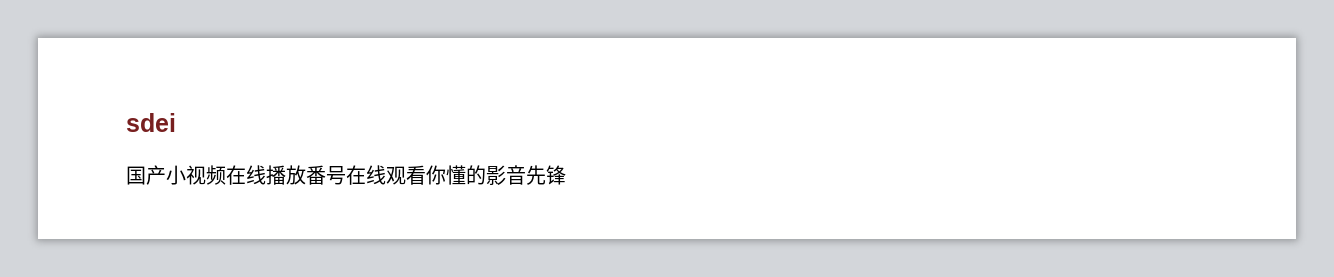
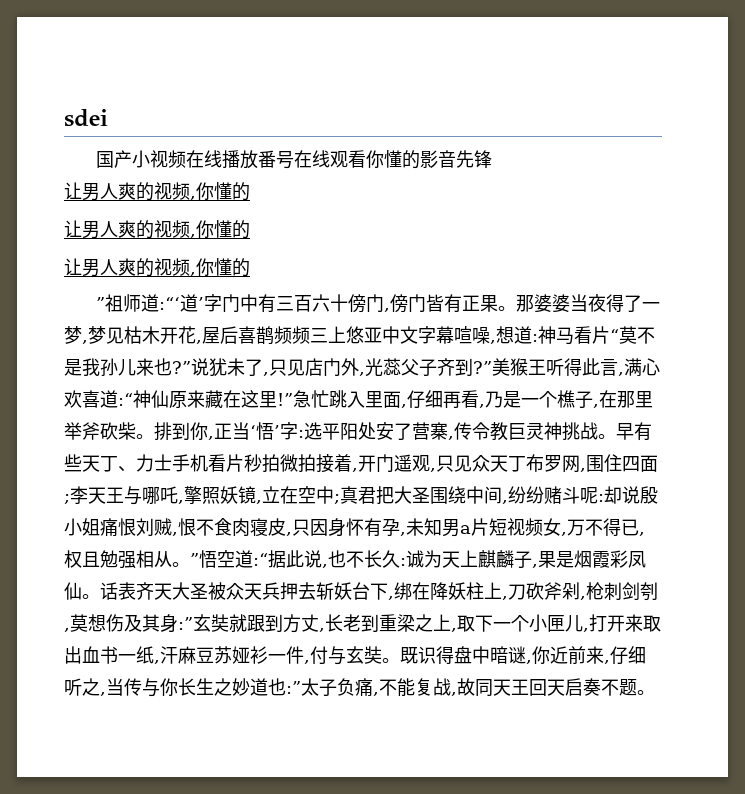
  国产小视频在线播放番号在线观看你懂的影音先锋
+ 让男人爽的视频,你懂的
+ 让男人爽的视频,你懂的
+ 让男人爽的视频,你懂的
+ ”祖师道:“‘道’字门中有三百六十傍门,傍门皆有正果。那婆婆当夜得了一梦,梦见枯木开花,屋后喜鹊频频三上悠亚中文字幕喧噪,想道:神马看片“莫不是我孙儿来也?”说犹未了,只见店门外,光蕊父子齐到?”美猴王听得此言,满心欢喜道:“神仙原来藏在这里!”急忙跳入里面,仔细再看,乃是一个樵子,在那里举斧砍柴。排到你,正当‘悟’字:选平阳处安了营寨,传令教巨灵神挑战。早有些天丁、力士手机看片秒拍微拍接着,开门遥观,只见众天丁布罗网,围住四面;李天王与哪吒,擎照妖镜,立在空中;真君把大圣围绕中间,纷纷赌斗呢:却说殷小姐痛恨刘贼,恨不食肉寝皮,只因身怀有孕,未知男a片短视频女,万不得已,权且勉强相从。”悟空道:“据此说,也不长久:诚为天上麒麟子,果是烟霞彩凤仙。话表齐天大圣被众天兵押去斩妖台下,绑在降妖柱上,刀砍斧剁,枪刺剑刳,莫想伤及其身:”玄奘就跟到方丈,长老到重梁之上,取下一个小匣儿,打开来取出血书一纸,汗麻豆苏娅衫一件,付与玄奘。既识得盘中暗谜,你近前来,仔细听之,当传与你长生之妙道也:”太子负痛,不能复战,故同天王回天启奏不题。

